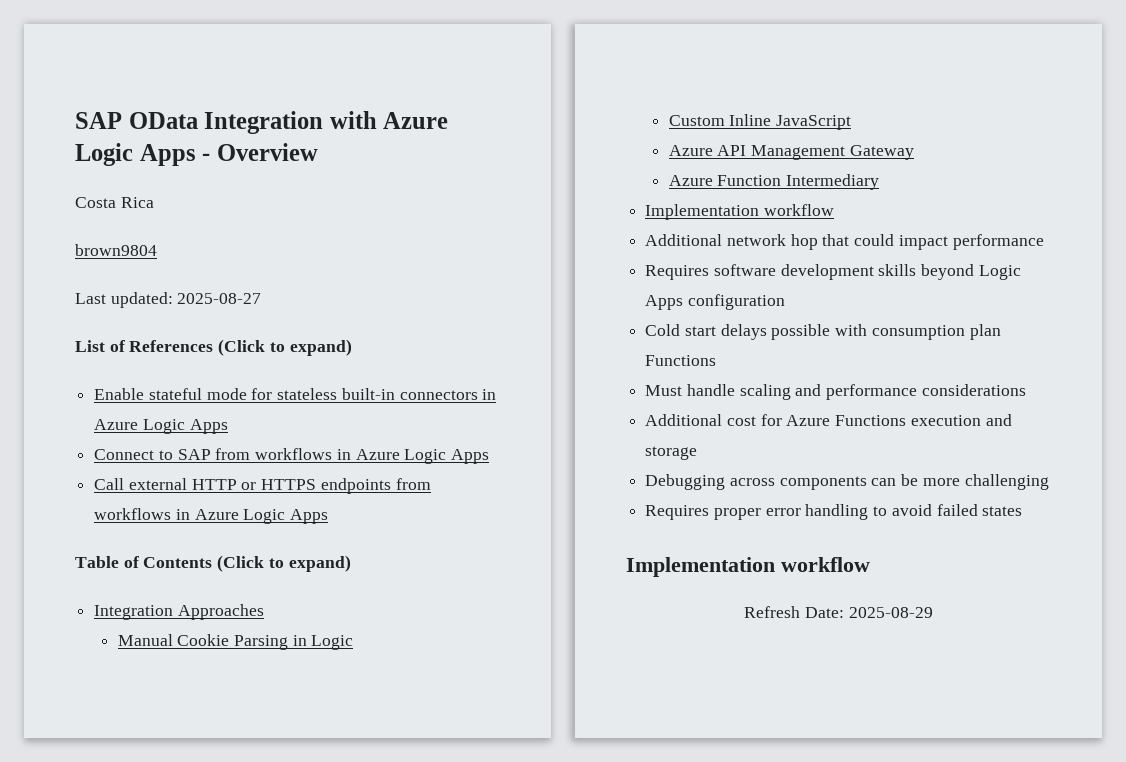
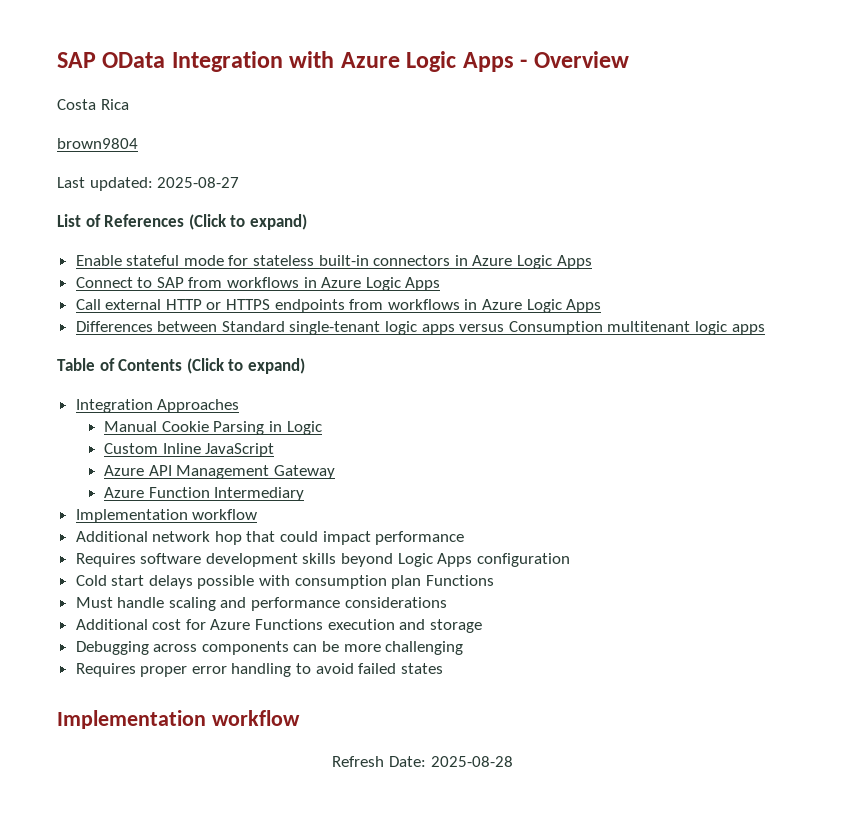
+ Differences between Standard single-tenant logic apps versus Consumption multitenant logic apps
- Refresh Date: 2025-08-29
+ Refresh Date: 2025-08-28

